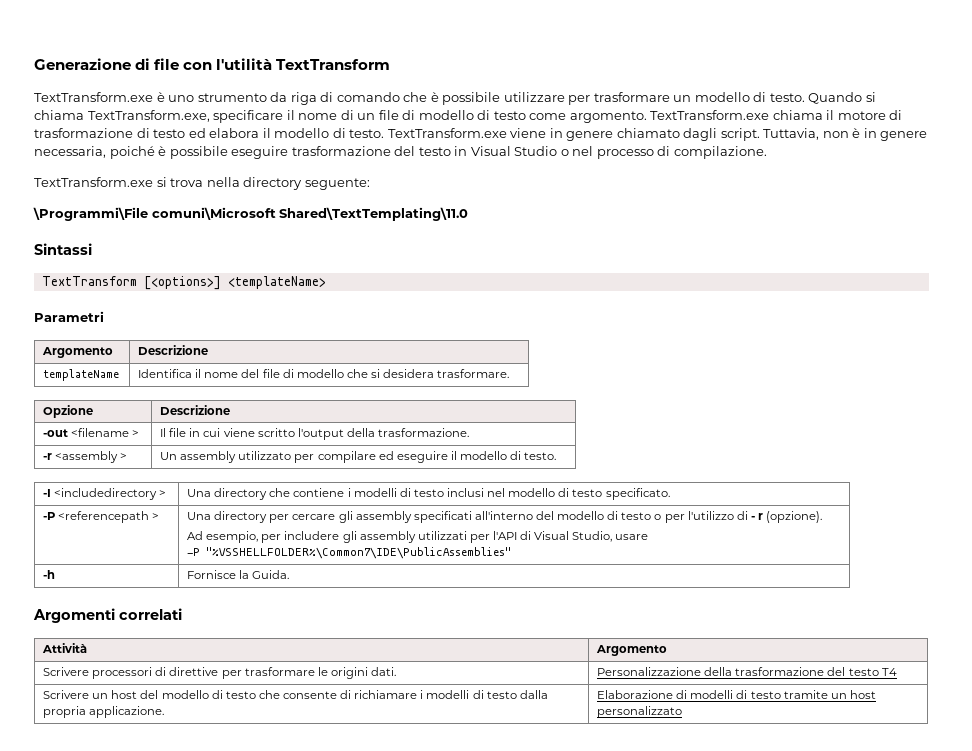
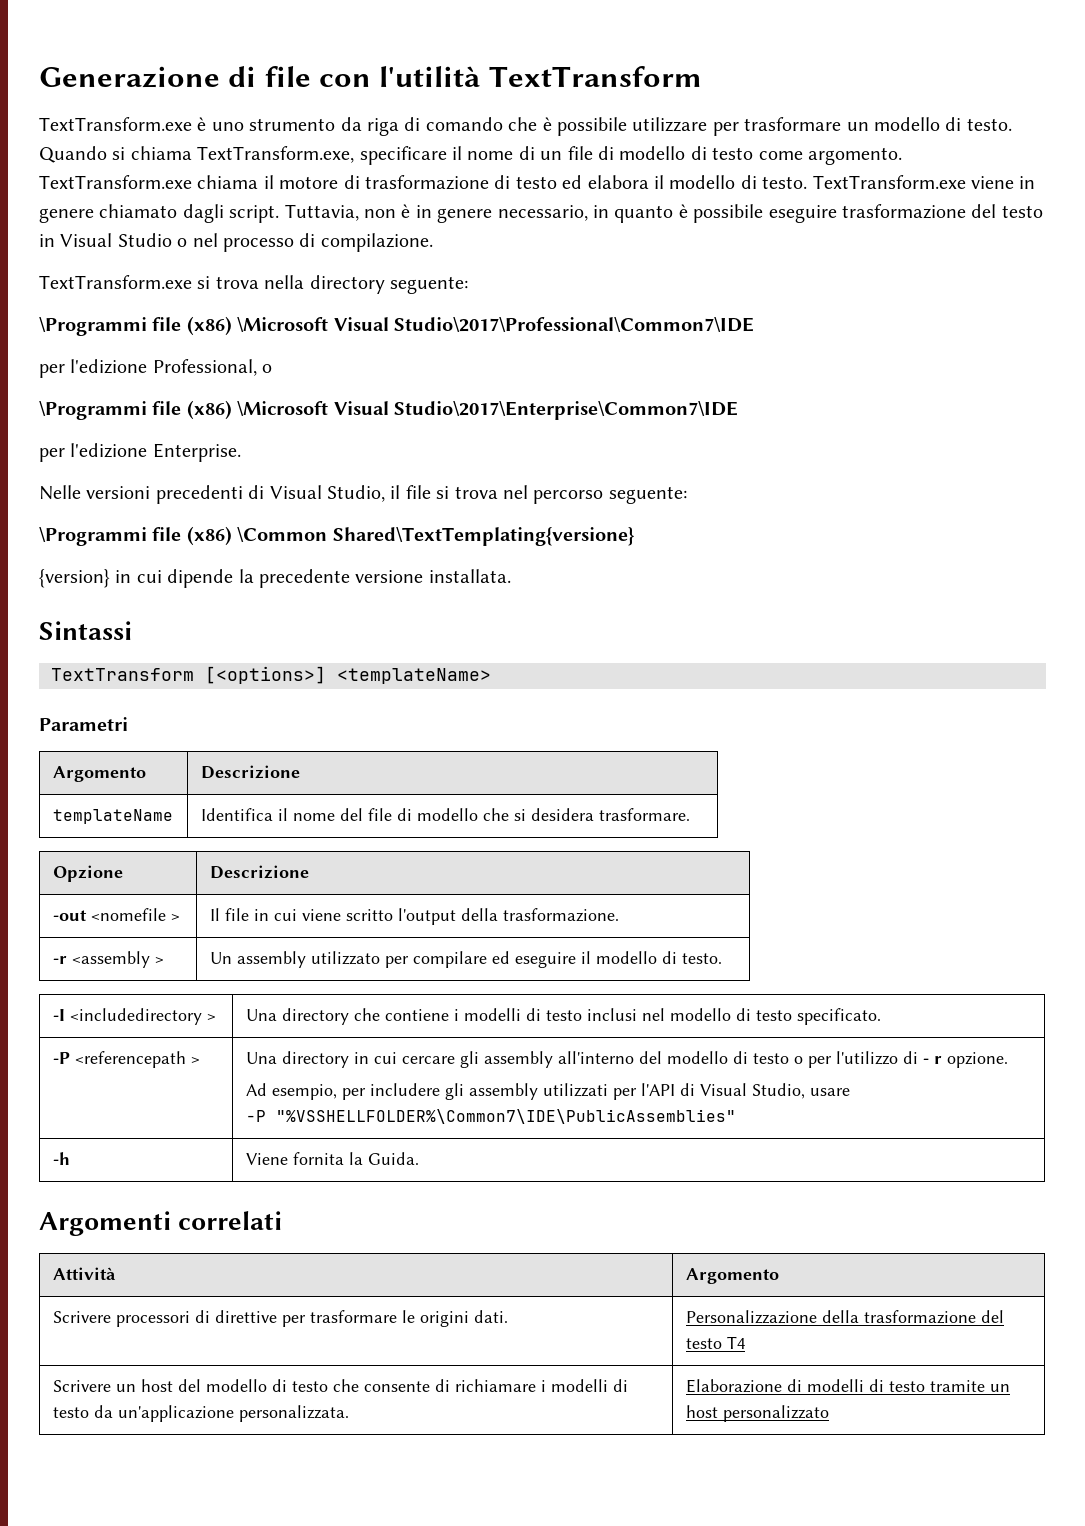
- Tuttavia, non è in genere necessaria, poiché è possibile eseguire trasformazione del testo in Visual Studio o nel processo di compilazione.
+ Tuttavia, non è in genere necessario, in quanto è possibile eseguire trasformazione del testo in Visual Studio o nel processo di compilazione.
- \Programmi\File comuni\Microsoft Shared\TextTemplating\11.0
+ \Programmi file (x86) \Microsoft Visual Studio\2017\Professional\Common7\IDE
+ per l'edizione Professional, o
+ \Programmi file (x86) \Microsoft Visual Studio\2017\Enterprise\Common7\IDE
+ per l'edizione Enterprise.
+ Nelle versioni precedenti di Visual Studio, il file si trova nel percorso seguente:
+ \Programmi file (x86) \Common Shared\TextTemplating{versione}
+ {version} in cui dipende la precedente versione installata.
- -out <filename > | Il file in cui viene scritto l'output della trasformazione.
+ -out <nomefile > | Il file in cui viene scritto l'output della trasformazione.
- -P <referencepath > | Una directory per cercare gli assembly specificati all'interno del modello di testo o per l'utilizzo di - r (opzione).
+ -P <referencepath > | Una directory in cui cercare gli assembly all'interno del modello di testo o per l'utilizzo di - r opzione.
- -h | Fornisce la Guida.
+ -h | Viene fornita la Guida.
- Scrivere un host del modello di testo che consente di richiamare i modelli di testo dalla propria applicazione. | Elaborazione di modelli di testo tramite un host personalizzato
+ Scrivere un host del modello di testo che consente di richiamare i modelli di testo da un'applicazione personalizzata. | Elaborazione di modelli di testo tramite un host personalizzato

